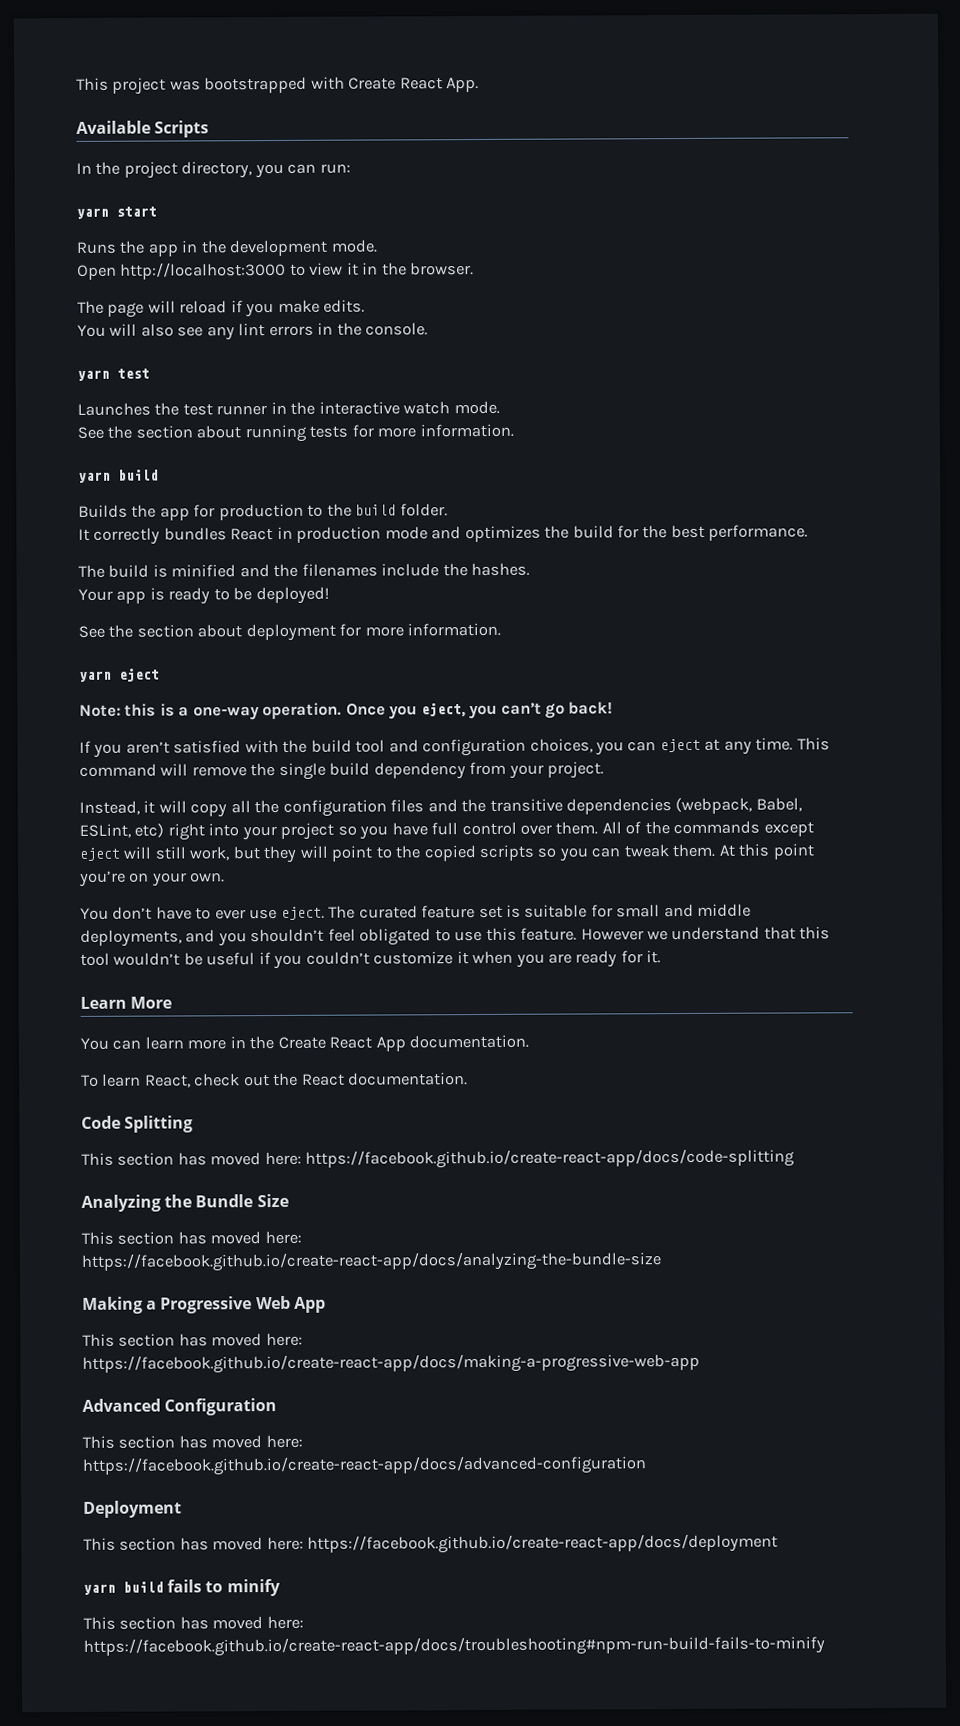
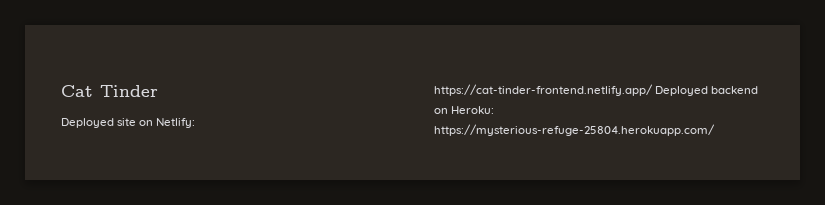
- This project was bootstrapped with Create React App.
- Available Scripts
- In the project directory, you can run:
- yarn start
- Runs the app in the development mode.
- Open http://localhost:3000 to view it in the browser.
- The page will reload if you make edits.
- You will also see any lint errors in the console.
- yarn test
- Launches the test runner in the interactive watch mode.
- See the section about running tests for more information.
- yarn build
- Builds the app for production to the build folder.
- It correctly bundles React in production mode and optimizes the build for the best performance.
- The build is minified and the filenames include the hashes.
- Your app is ready to be deployed!
- See the section about deployment for more information.
- yarn eject
- Note: this is a one-way operation. Once you eject, you can’t go back!
- If you aren’t satisfied with the build tool and configuration choices, you can eject at any time. This command will remove the single build dependency from your project.
- Instead, it will copy all the configuration files and the transitive dependencies (webpack, Babel, ESLint, etc) right into your project so you have full control over them. All of the commands except eject will still work, but they will point to the copied scripts so you can tweak them. At this point you’re on your own.
- You don’t have to ever use eject. The curated feature set is suitable for small and middle deployments, and you shouldn’t feel obligated to use this feature. However we understand that this tool wouldn’t be useful if you couldn’t customize it when you are ready for it.
- Learn More
- You can learn more in the Create React App documentation.
- To learn React, check out the React documentation.
- Code Splitting
- This section has moved here: https://facebook.github.io/create-react-app/docs/code-splitting
- Analyzing the Bundle Size
- This section has moved here: https://facebook.github.io/create-react-app/docs/analyzing-the-bundle-size
- Making a Progressive Web App
- This section has moved here: https://facebook.github.io/create-react-app/docs/making-a-progressive-web-app
- Advanced Configuration
- This section has moved here: https://facebook.github.io/create-react-app/docs/advanced-configuration
- Deployment
- This section has moved here: https://facebook.github.io/create-react-app/docs/deployment
- yarn build fails to minify
- This section has moved here: https://facebook.github.io/create-react-app/docs/troubleshooting#npm-run-build-fails-to-minify
+ Cat Tinder
+ Deployed site on Netlify: https://cat-tinder-frontend.netlify.app/ Deployed backend on Heroku: https://mysterious-refuge-25804.herokuapp.com/

